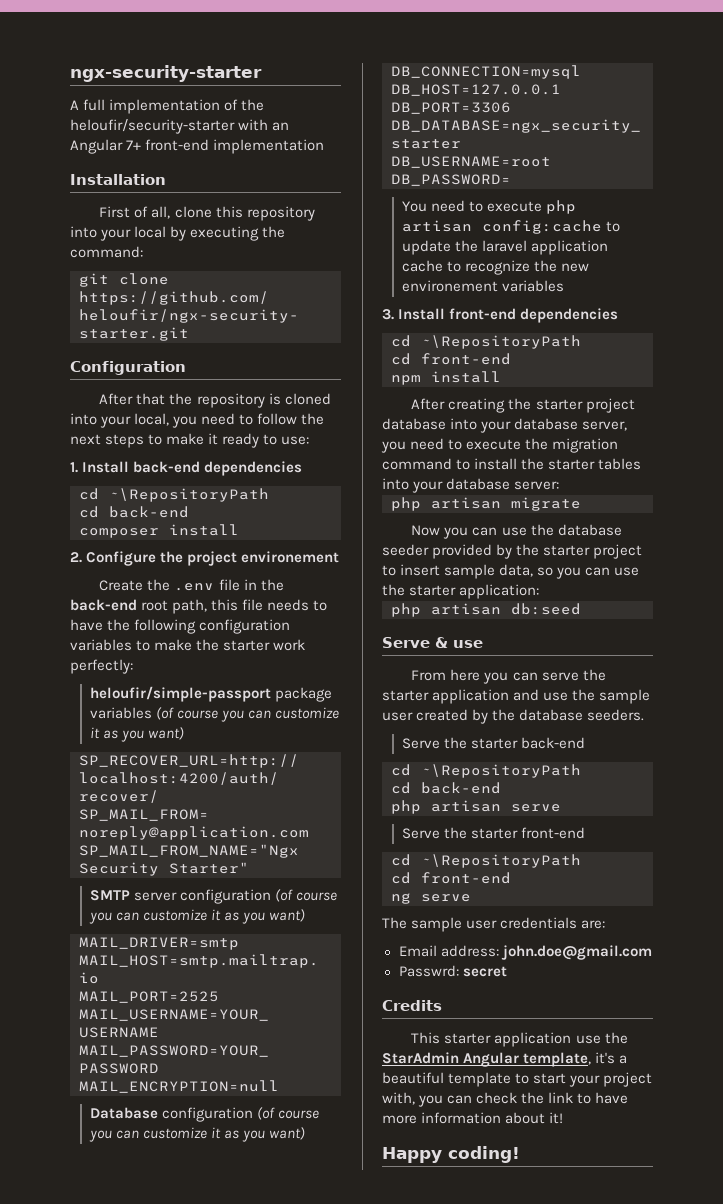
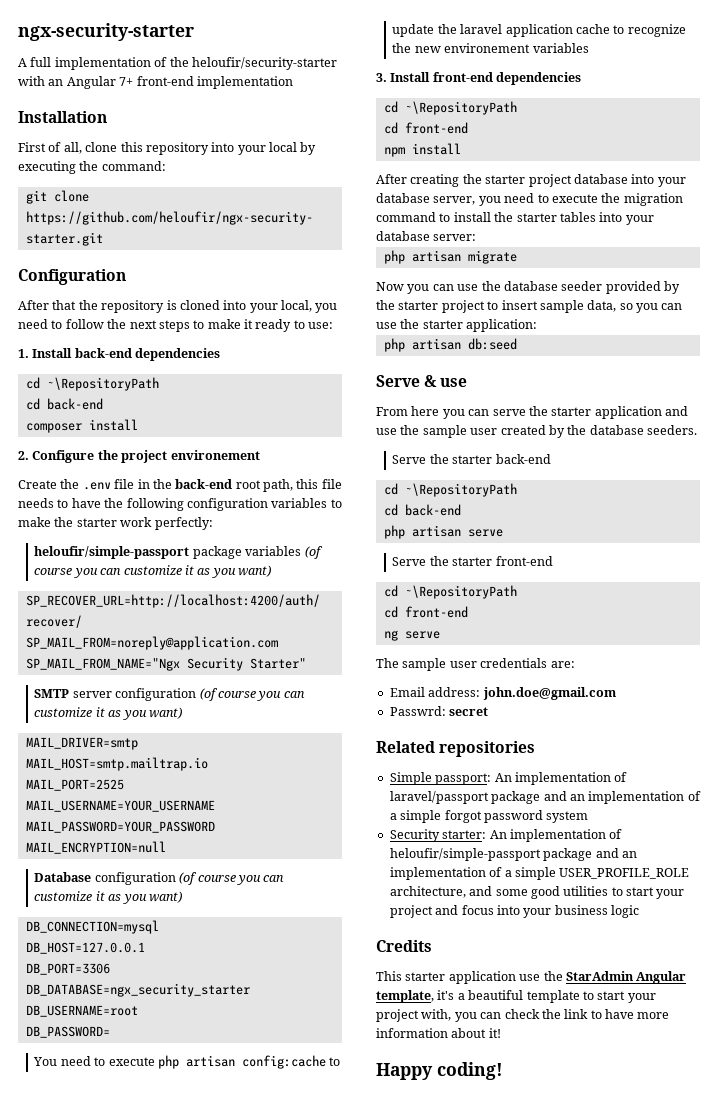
+ Related repositories
+ Simple passport: An implementation of laravel/passport package and an implementation of a simple forgot password system
+ Security starter: An implementation of heloufir/simple-passport package and an implementation of a simple USER_PROFILE_ROLE architecture, and some good utilities to start your project and focus into your business logic

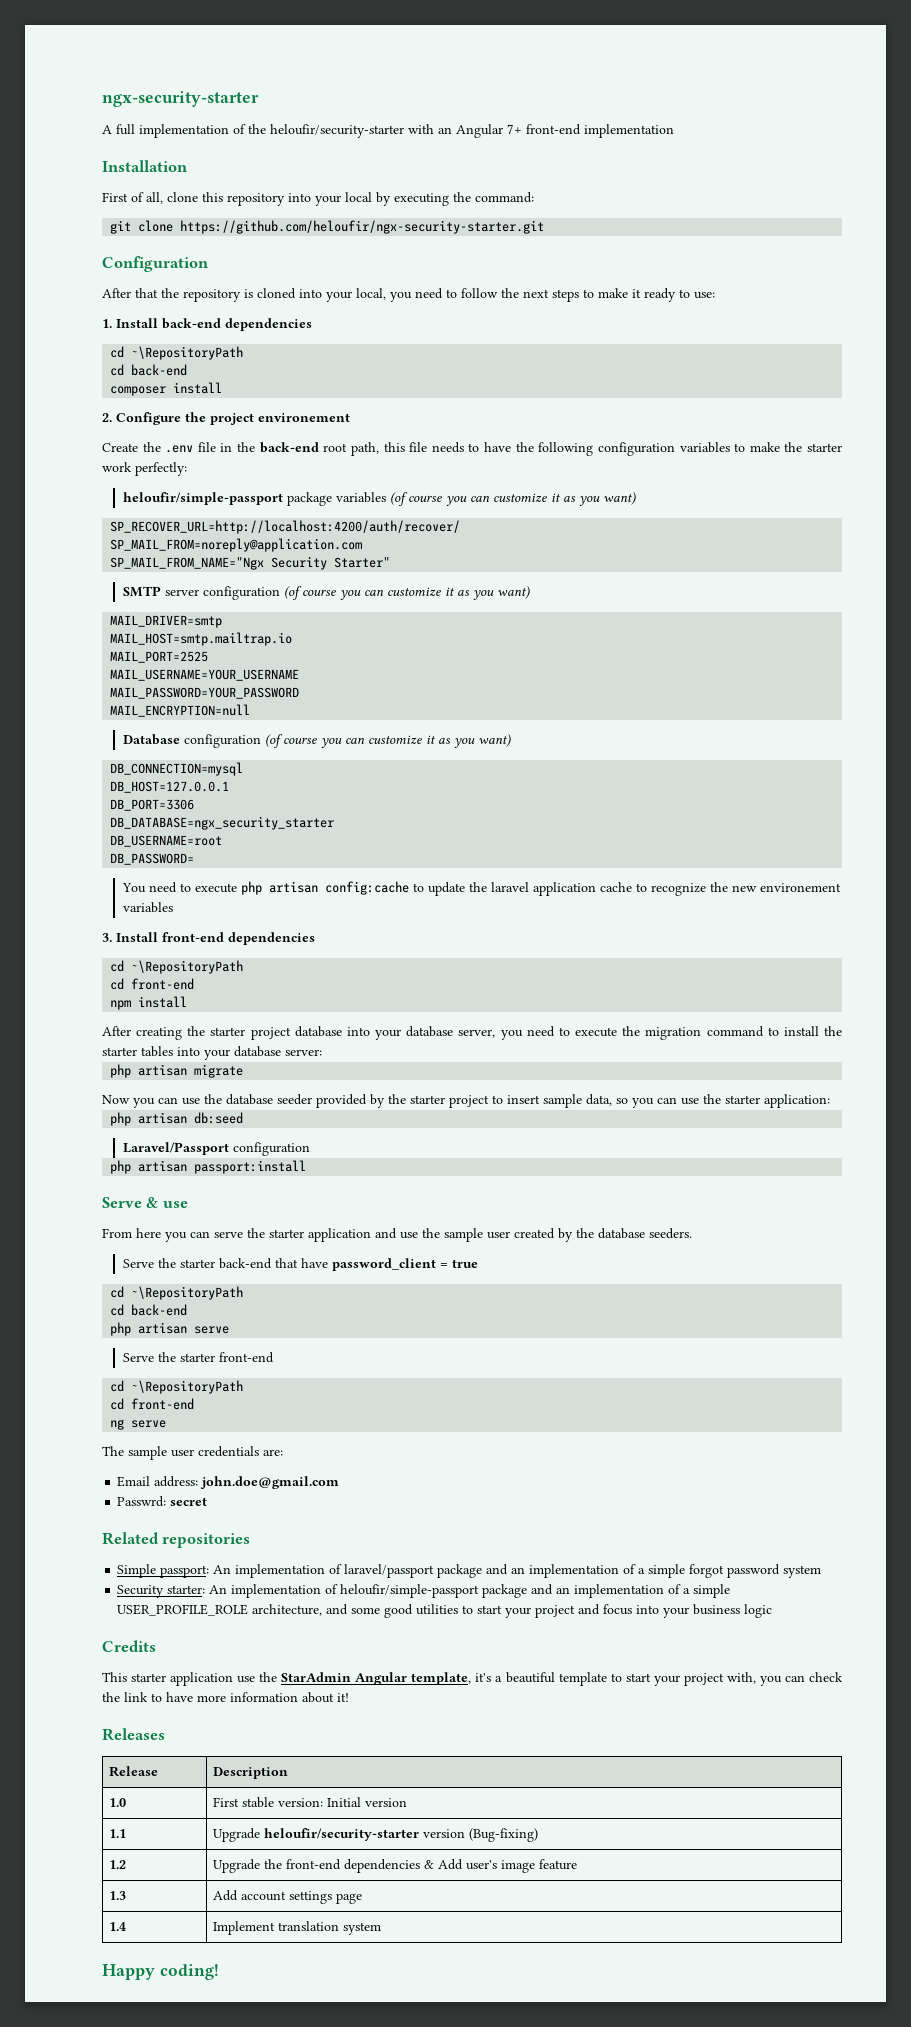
+ Laravel/Passport configuration
+ php artisan passport:install
- Serve the starter back-end
+ Serve the starter back-end that have password_client = true
+ Releases
+ Release | Description
+ 1.0 | First stable version: Initial version
+ 1.1 | Upgrade heloufir/security-starter version (Bug-fixing)
+ 1.2 | Upgrade the front-end dependencies & Add user's image feature
+ 1.3 | Add account settings page
+ 1.4 | Implement translation system

